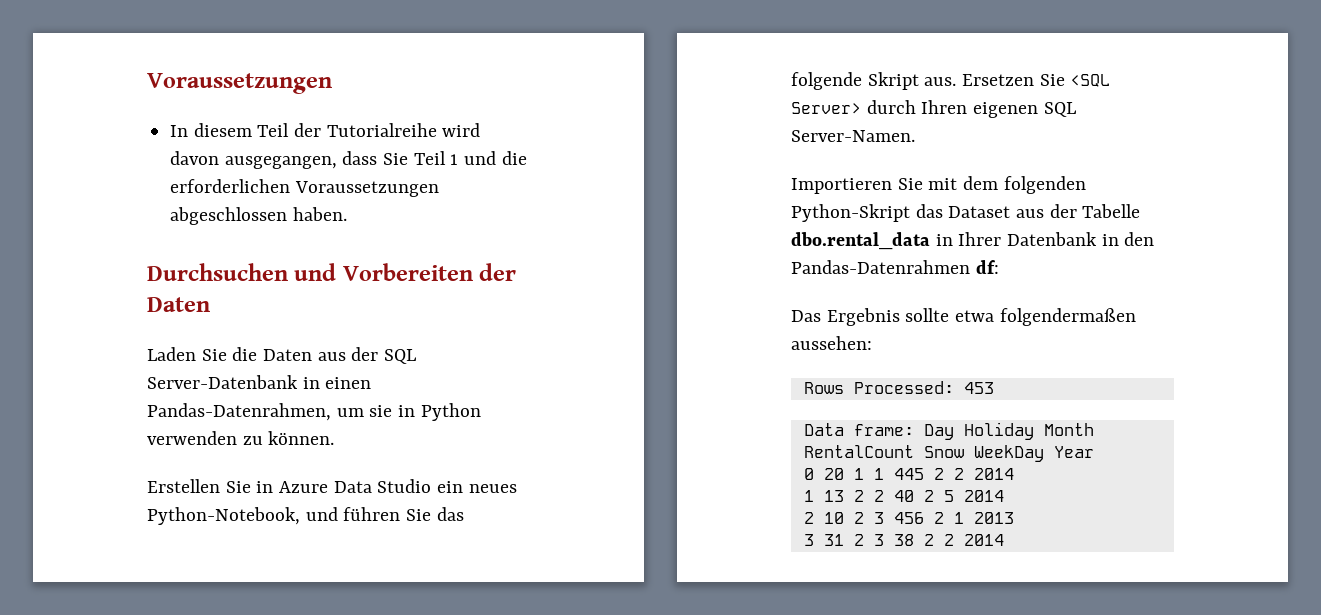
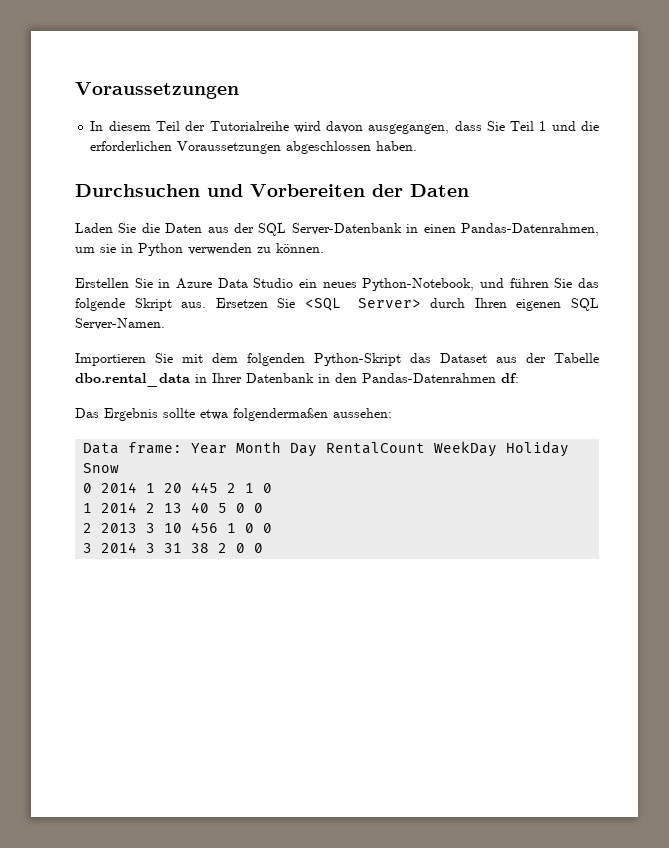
- Rows Processed: 453
- Data frame: Day Holiday Month RentalCount Snow WeekDay Year
- 0 20 1 1 445 2 2 2014
- 1 13 2 2 40 2 5 2014
- 2 10 2 3 456 2 1 2013
- 3 31 2 3 38 2 2 2014
+ Data frame: Year Month Day RentalCount WeekDay Holiday Snow
+ 0 2014 1 20 445 2 1 0
+ 1 2014 2 13 40 5 0 0
+ 2 2013 3 10 456 1 0 0
+ 3 2014 3 31 38 2 0 0

